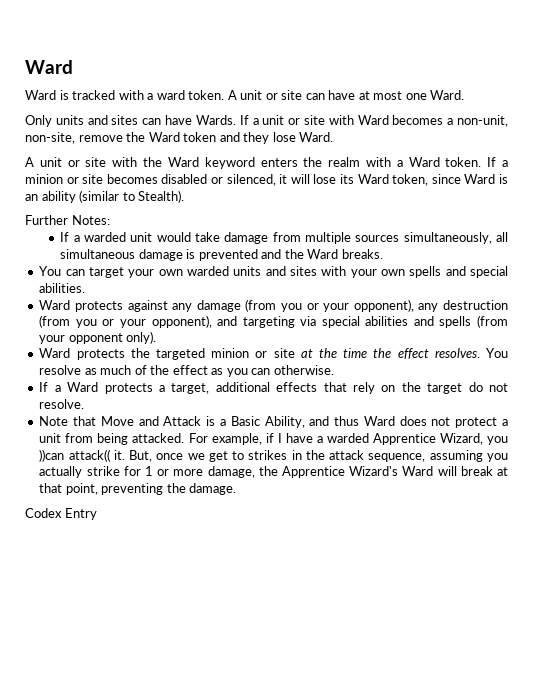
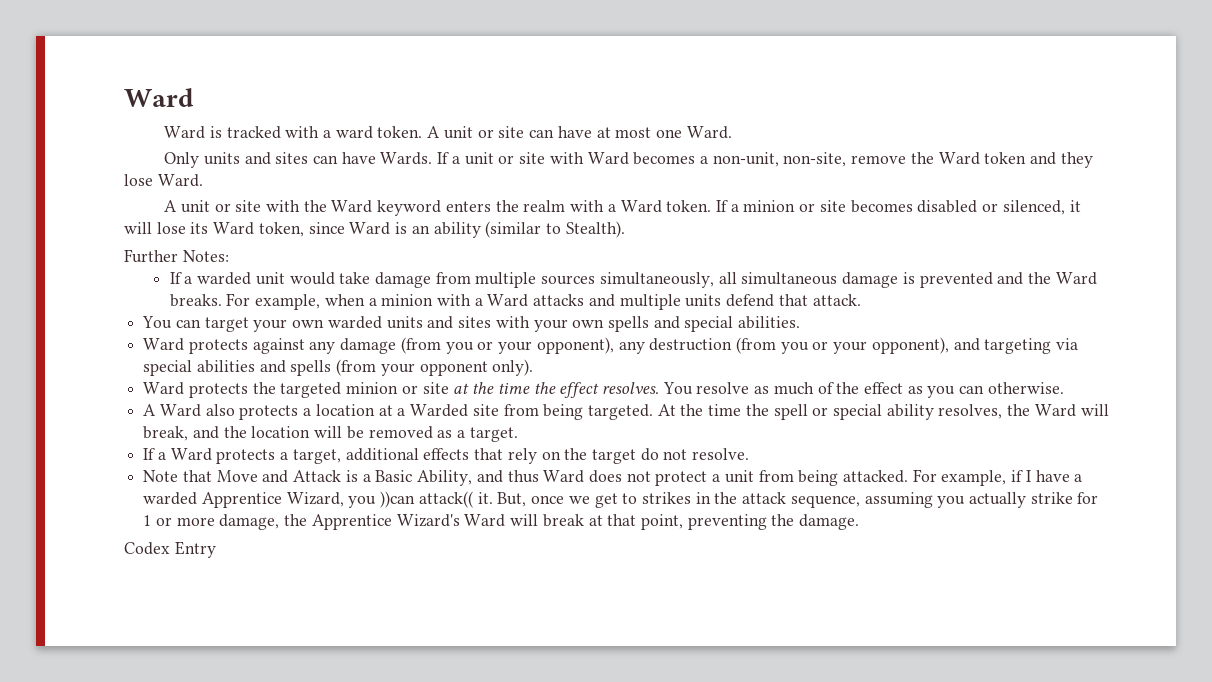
+ For example, when a minion with a Ward attacks and multiple units defend that attack.
+ A Ward also protects a location at a Warded site from being targeted. At the time the spell or special ability resolves, the Ward will break, and the location will be removed as a target.

